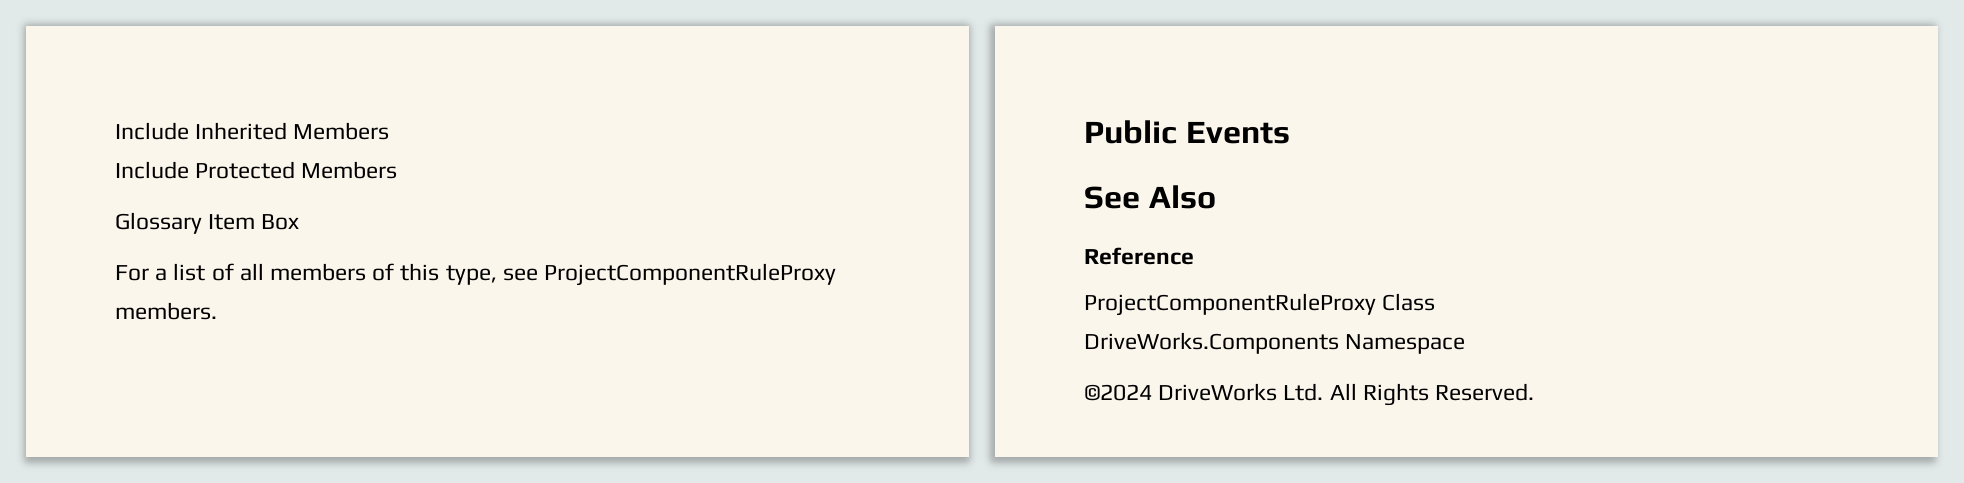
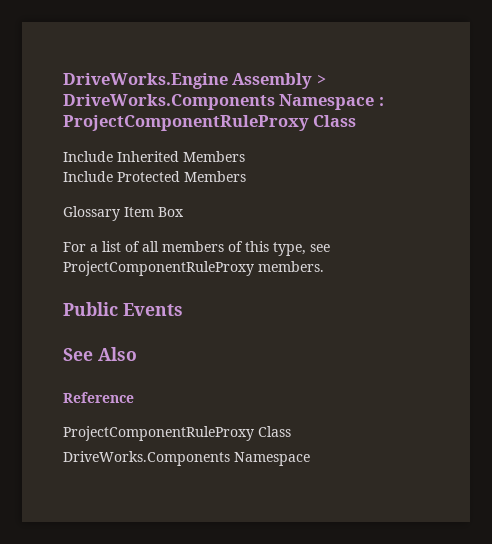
+ DriveWorks.Engine Assembly > DriveWorks.Components Namespace : ProjectComponentRuleProxy Class
- ©2024 DriveWorks Ltd. All Rights Reserved.

